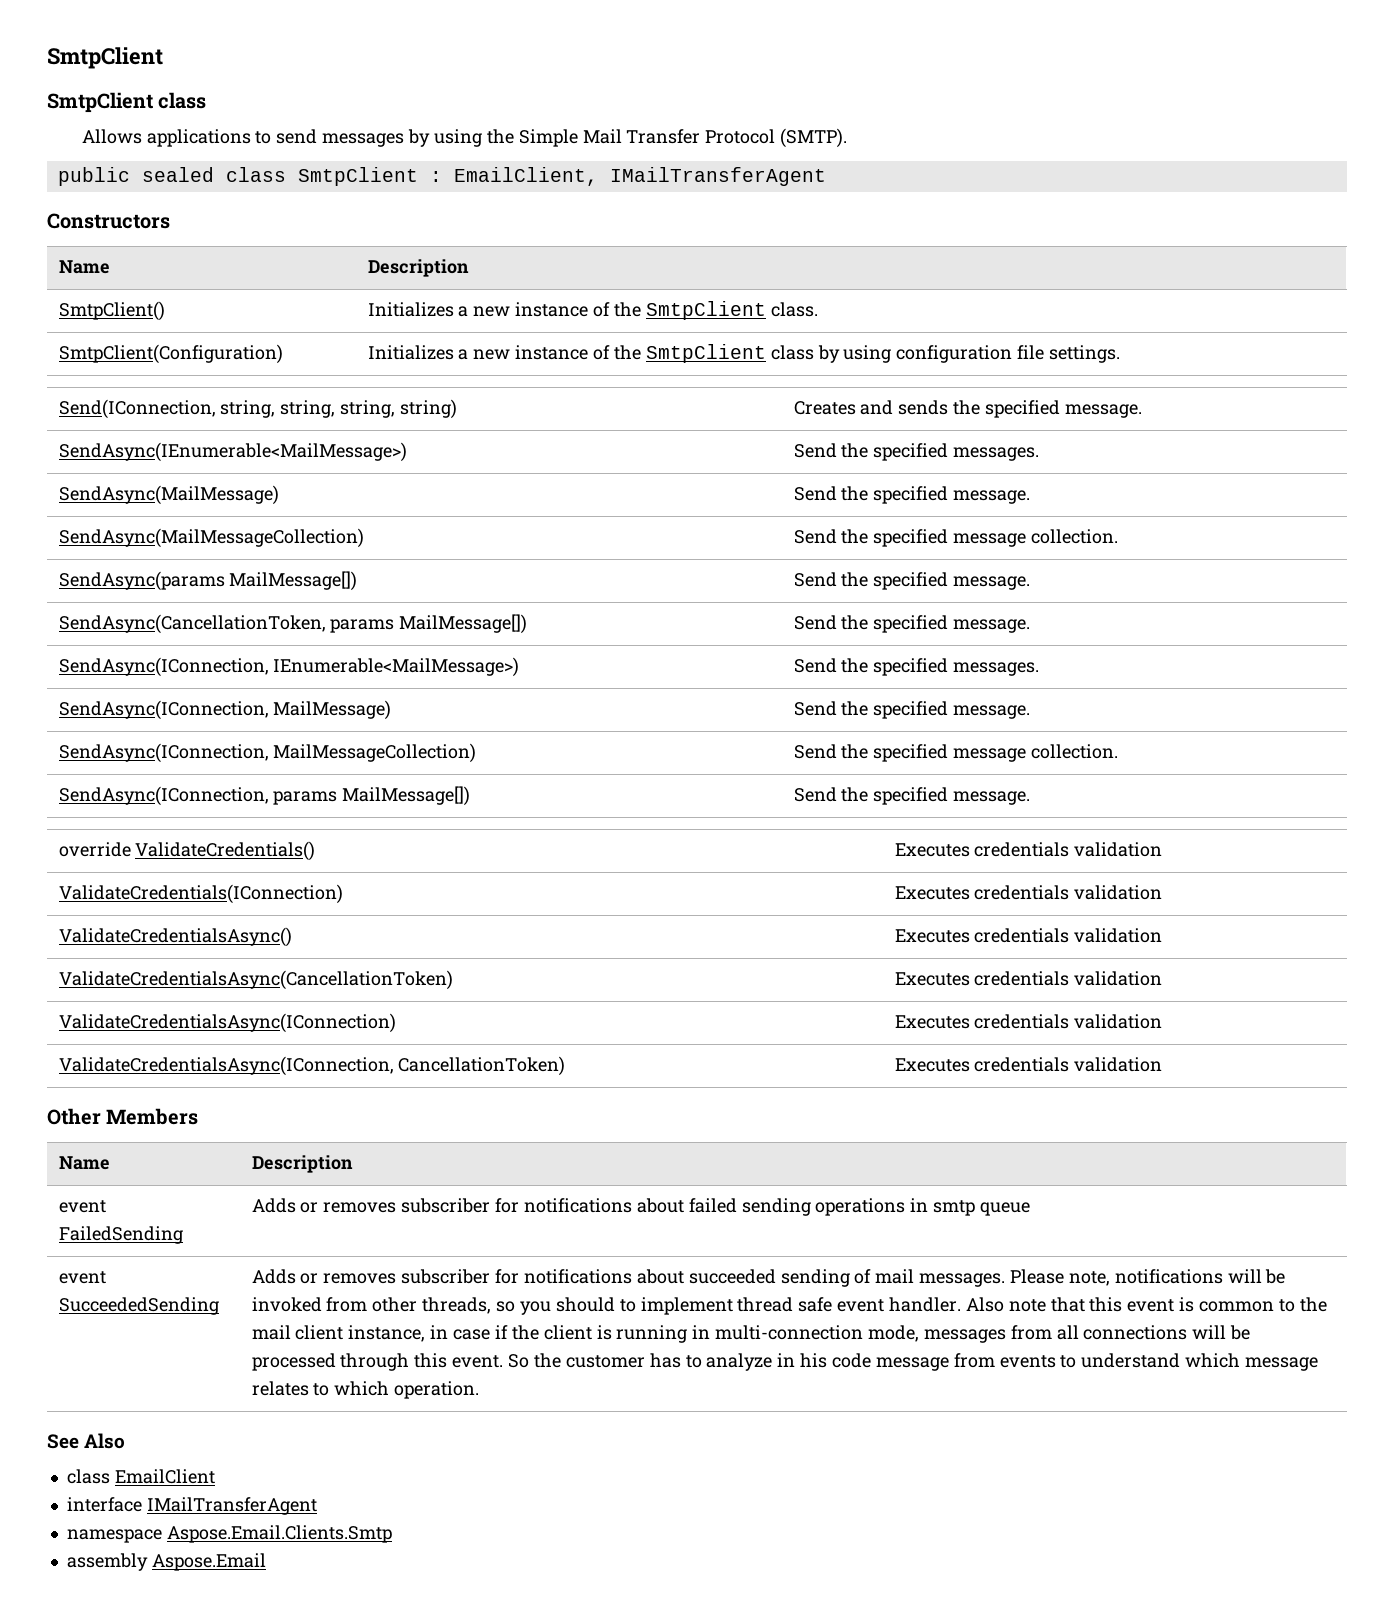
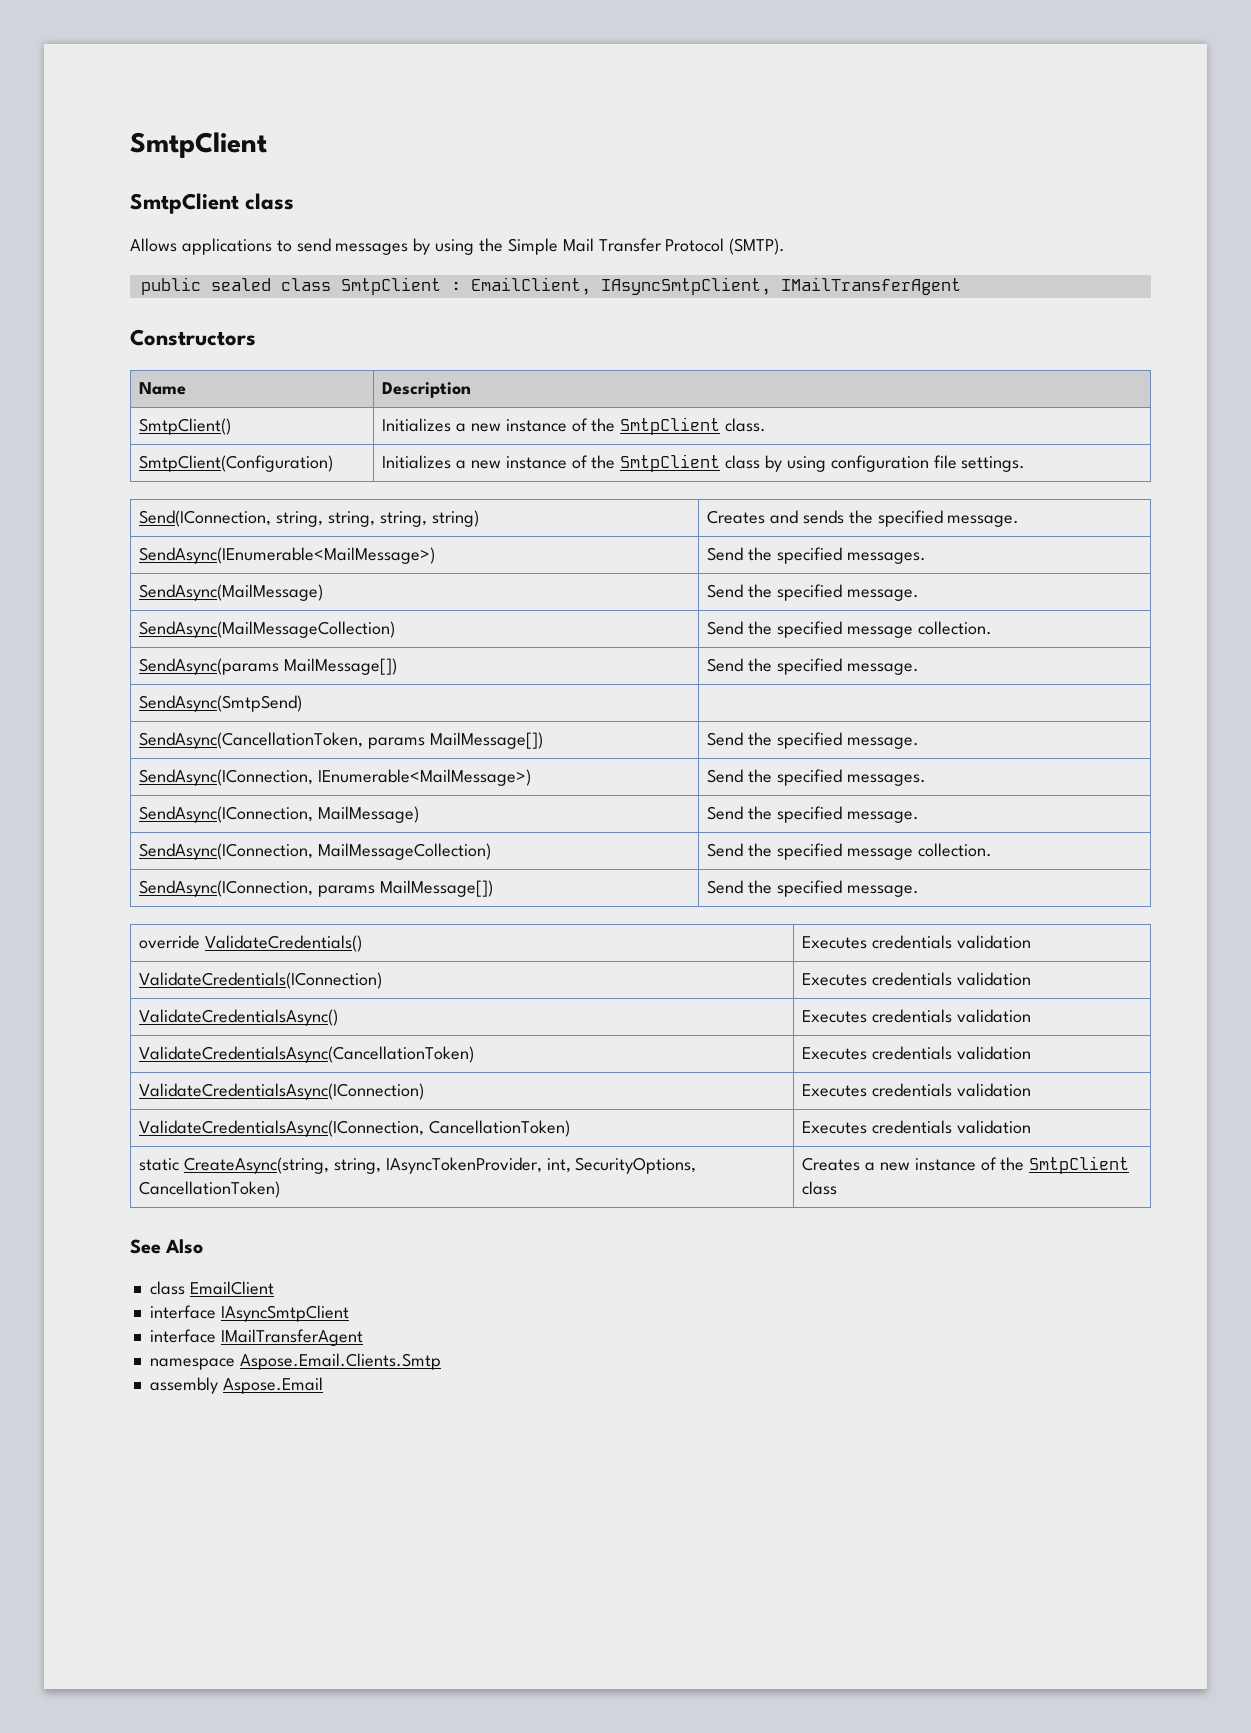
- public sealed class SmtpClient : EmailClient, IMailTransferAgent
+ public sealed class SmtpClient : EmailClient, IAsyncSmtpClient, IMailTransferAgent
+ SendAsync(SmtpSend) |
- Other Members
- Name | Description
- event FailedSending | Adds or removes subscriber for notifications about failed sending operations in smtp queue
- event SucceededSending | Adds or removes subscriber for notifications about succeeded sending of mail messages. Please note, notifications will be invoked from other threads, so you should to implement thread safe event handler. Also note that this event is common to the mail client instance, in case if the client is running in multi-connection mode, messages from all connections will be processed through this event. So the customer has to analyze in his code message from events to understand which message relates to which operation.
+ static CreateAsync(string, string, IAsyncTokenProvider, int, SecurityOptions, CancellationToken) | Creates a new instance of the SmtpClient class
+ interface IAsyncSmtpClient

